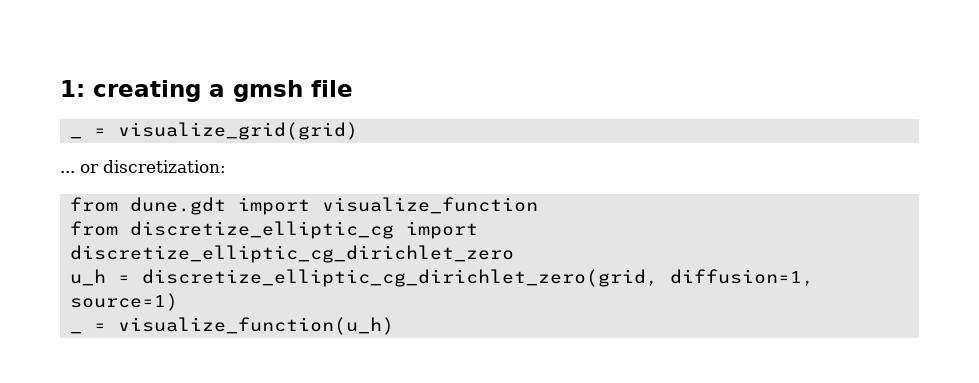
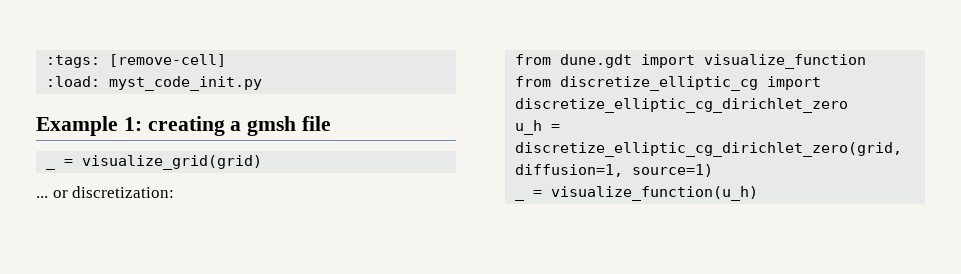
- 1: creating a gmsh file
+ :tags: [remove-cell]
+ :load: myst_code_init.py
+ Example 1: creating a gmsh file

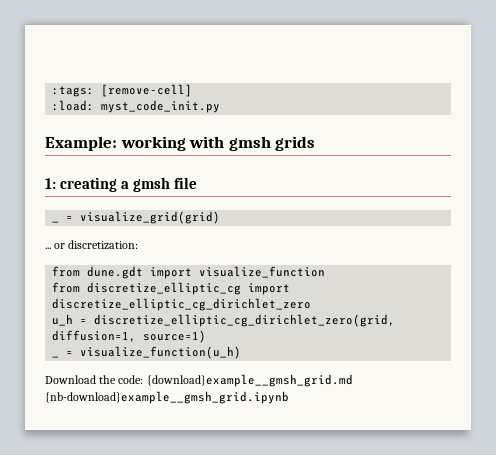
- Example 1: creating a gmsh file
+ Example: working with gmsh grids
+ 1: creating a gmsh file
+ Download the code: {download}example__gmsh_grid.md {nb-download}example__gmsh_grid.ipynb

